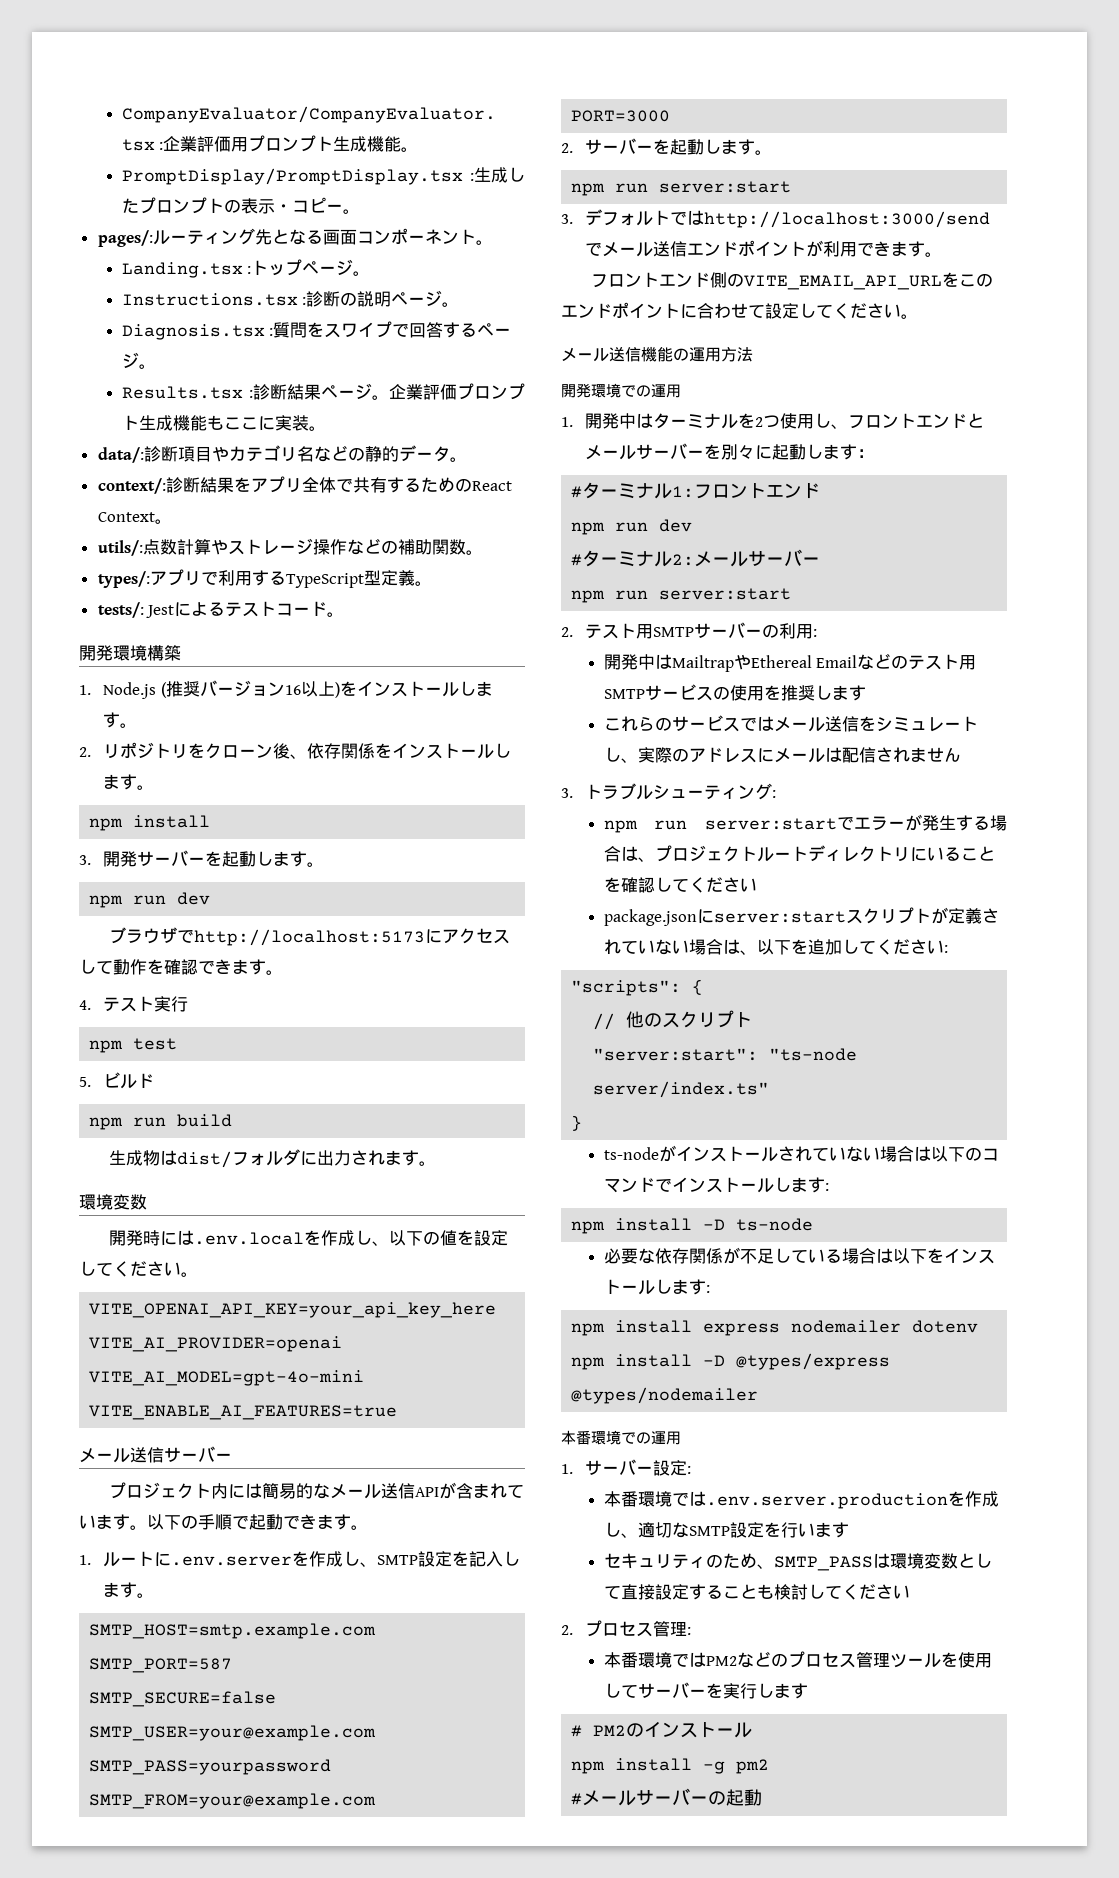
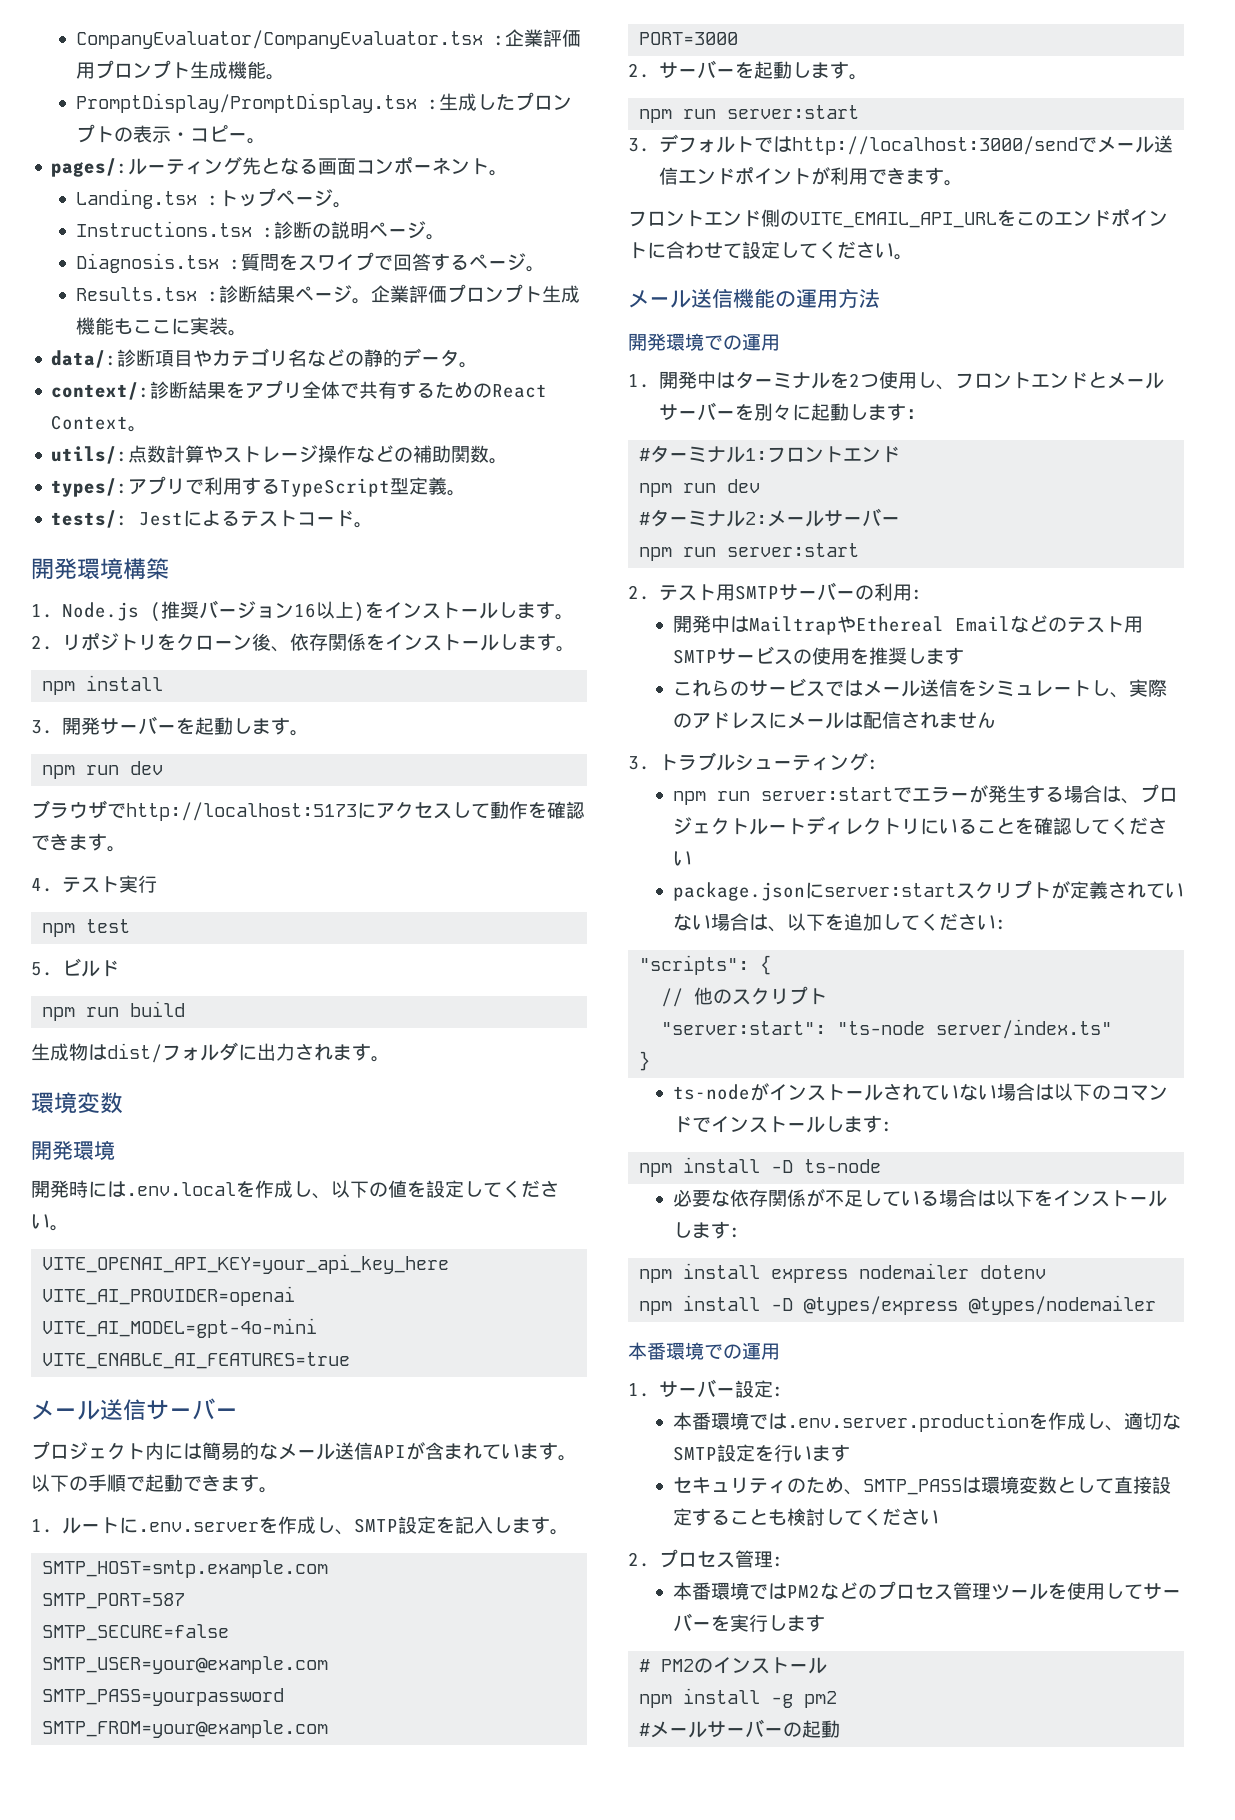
  生成物はdist/フォルダに出力されます。
  環境変数
+ 開発環境

